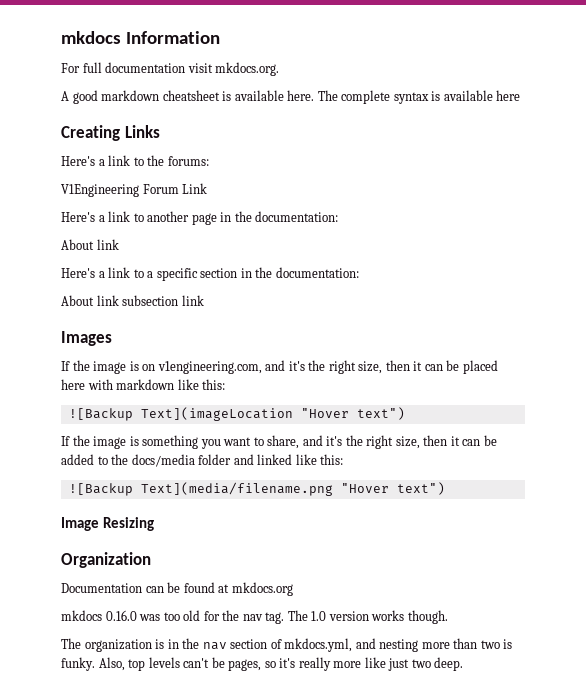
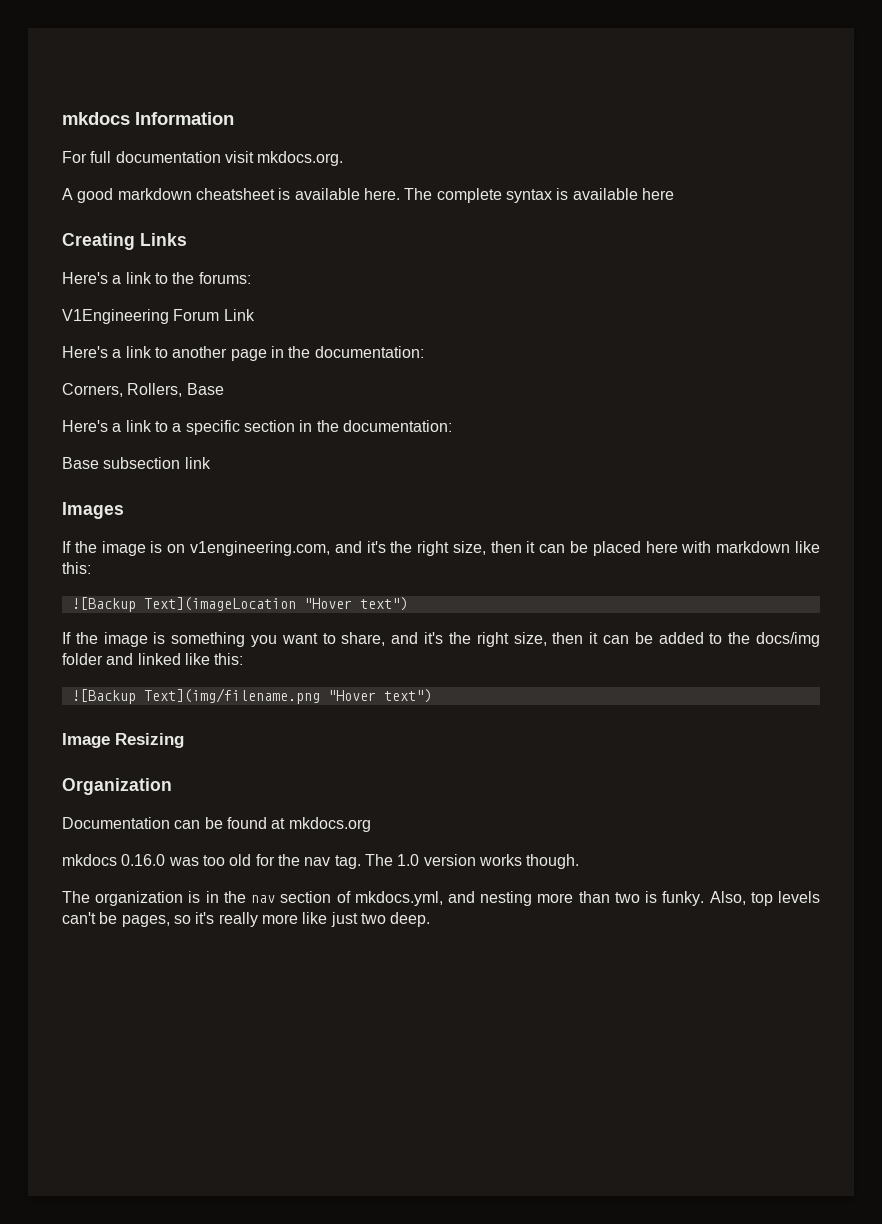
  Here's a link to another page in the documentation:
- About link
+ Corners, Rollers, Base
- About link subsection link
+ Base subsection link
- If the image is something you want to share, and it's the right size, then it can be added to the docs/media folder and linked like this:
+ If the image is something you want to share, and it's the right size, then it can be added to the docs/img folder and linked like this:
- ![Backup Text](media/filename.png "Hover text")
+ ![Backup Text](img/filename.png "Hover text")

